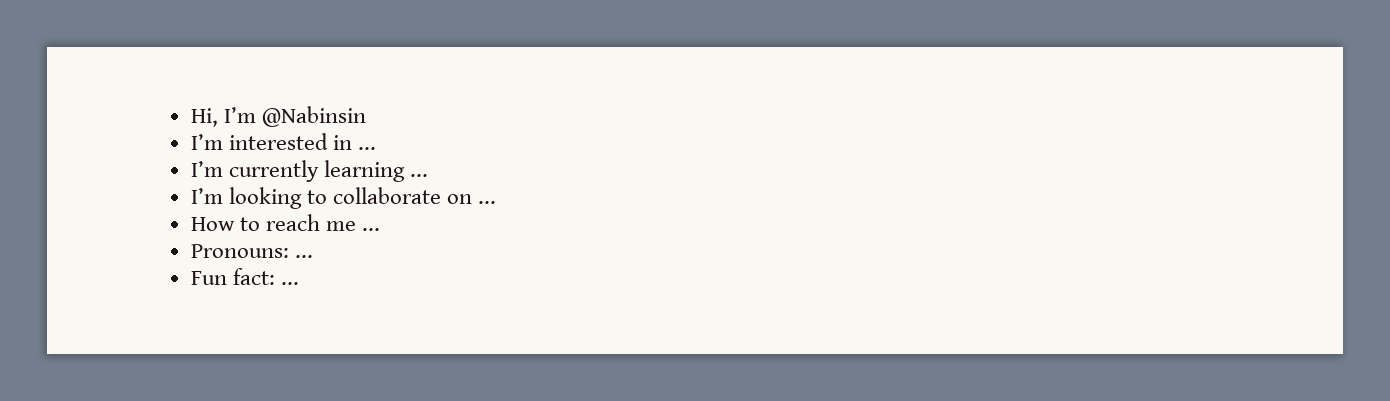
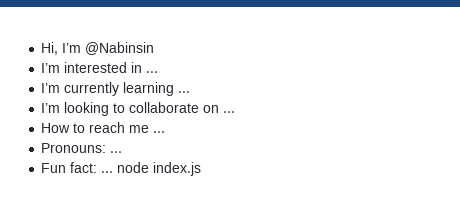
- Fun fact: ...
+ Fun fact: ... node index.js

